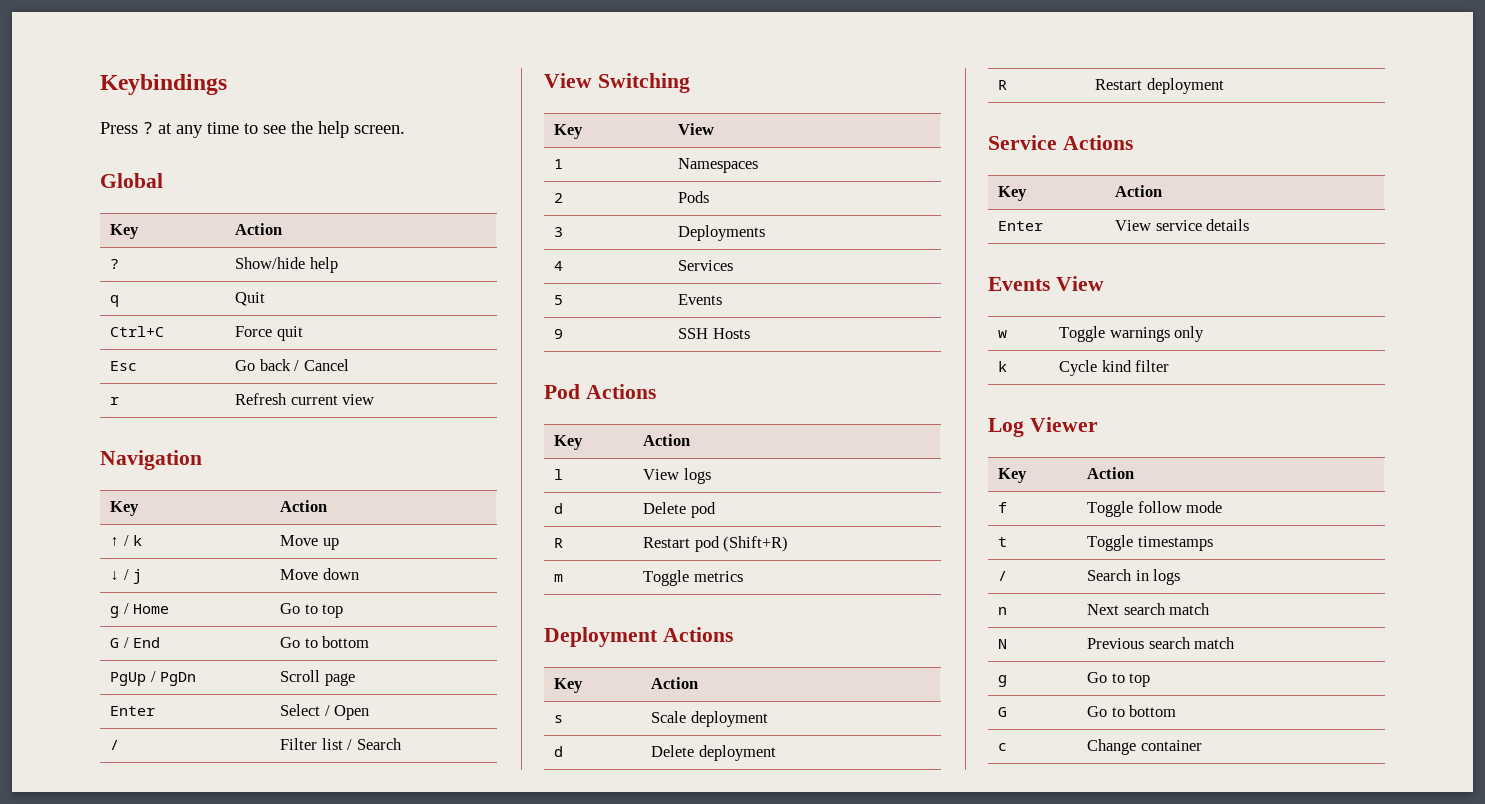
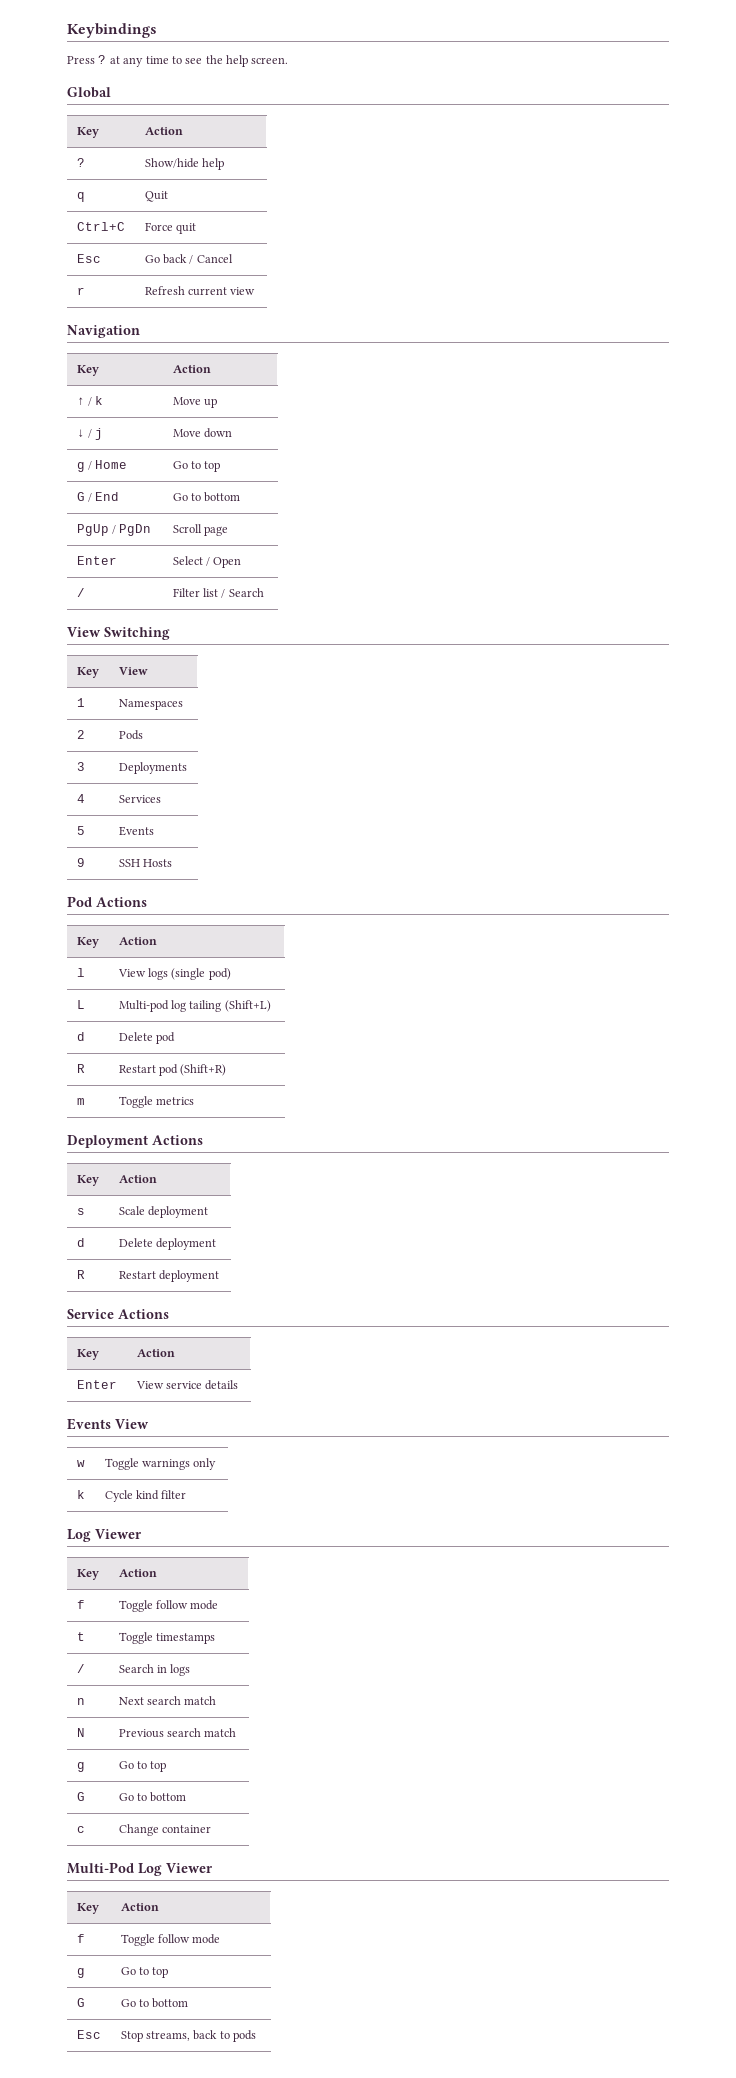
- l | View logs
+ l | View logs (single pod)
+ L | Multi-pod log tailing (Shift+L)
+ Multi-Pod Log Viewer
+ Key | Action
+ f | Toggle follow mode
+ g | Go to top
+ G | Go to bottom
+ Esc | Stop streams, back to pods

